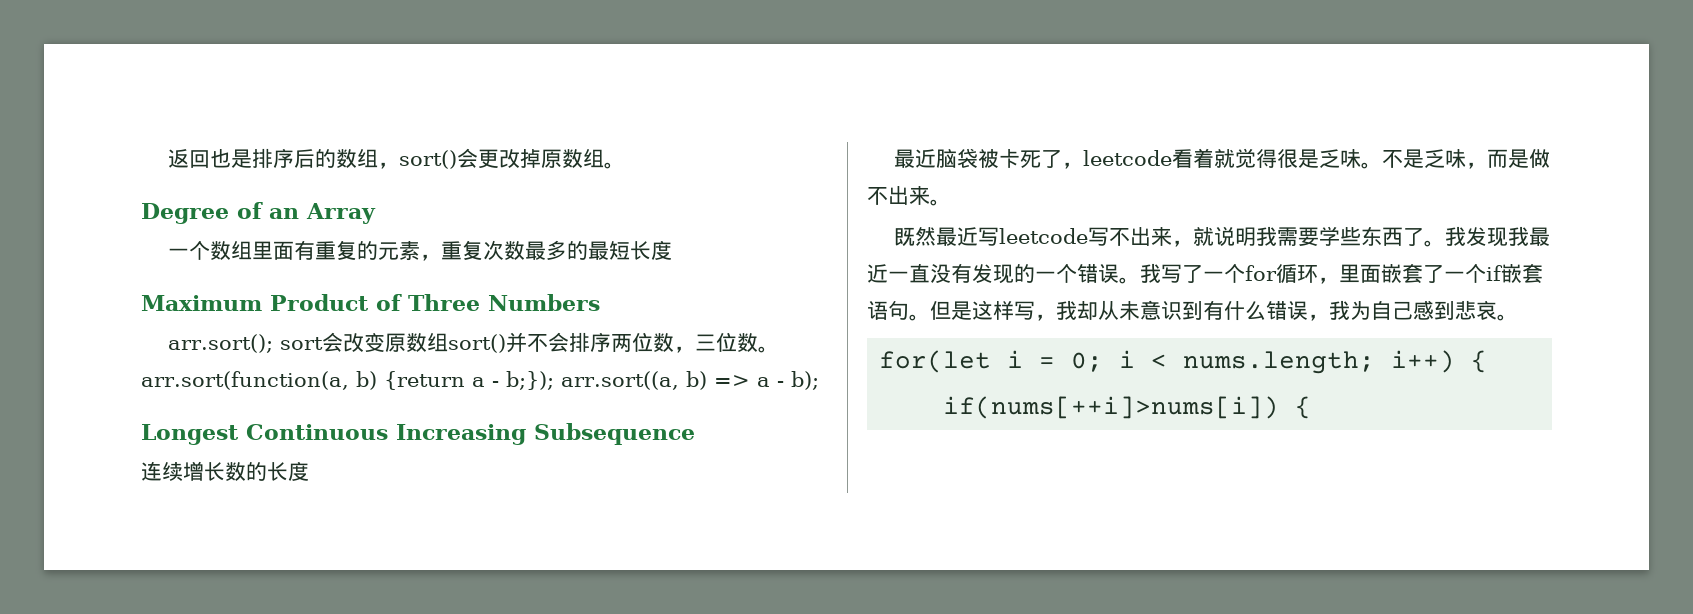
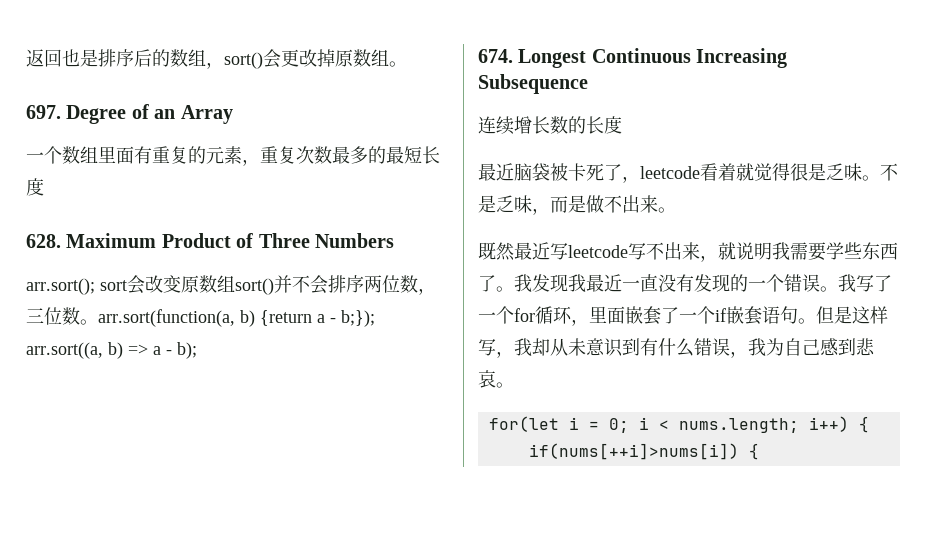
- Degree of an Array
+ 697. Degree of an Array
- Maximum Product of Three Numbers
+ 628. Maximum Product of Three Numbers
- Longest Continuous Increasing Subsequence
+ 674. Longest Continuous Increasing Subsequence

